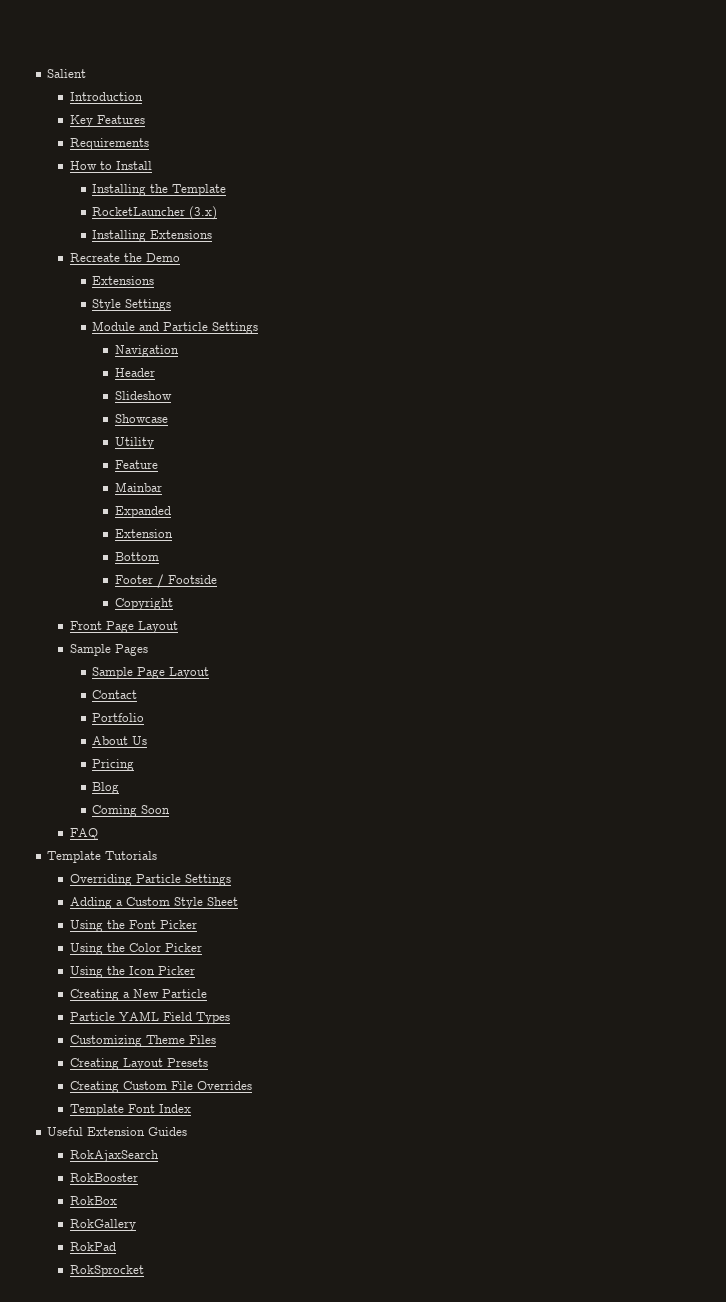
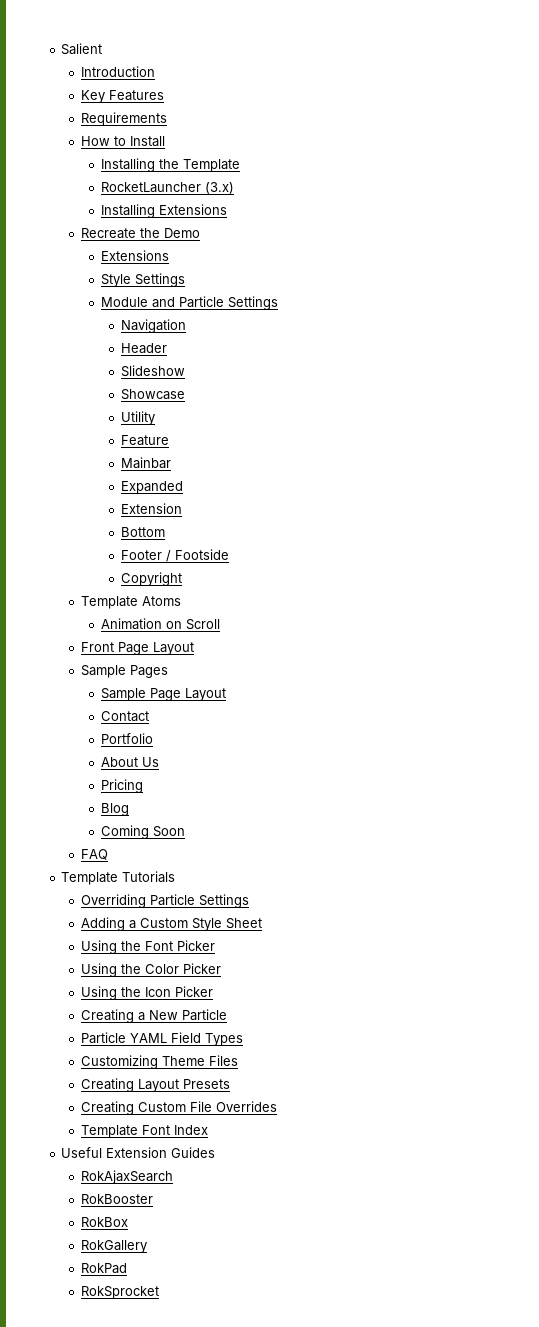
+ Template Atoms
+ Animation on Scroll

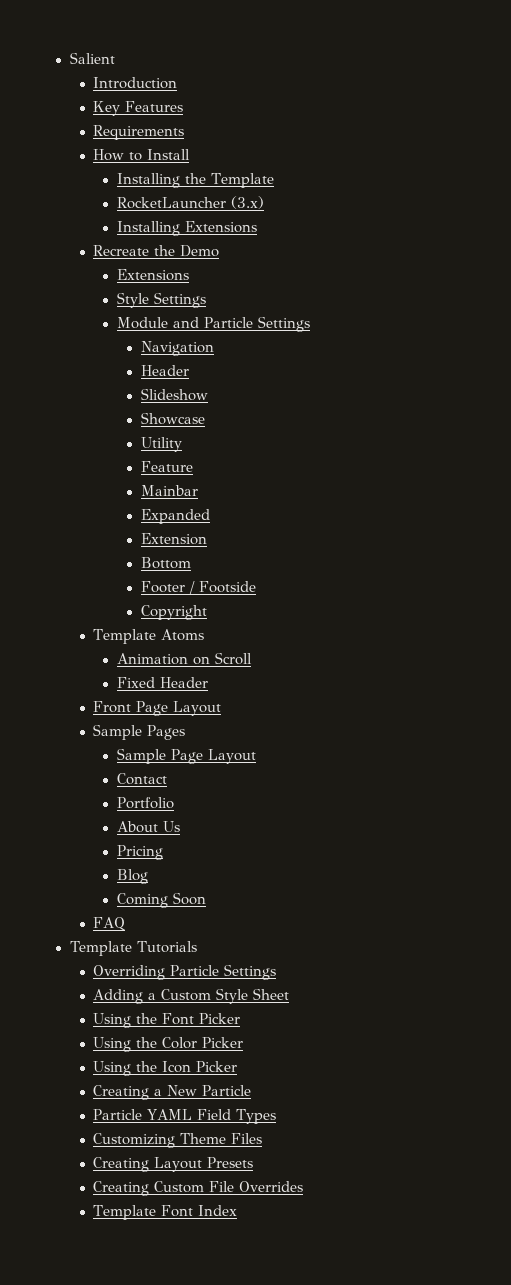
+ Fixed Header
- Useful Extension Guides
- RokAjaxSearch
- RokBooster
- RokBox
- RokGallery
- RokPad
- RokSprocket

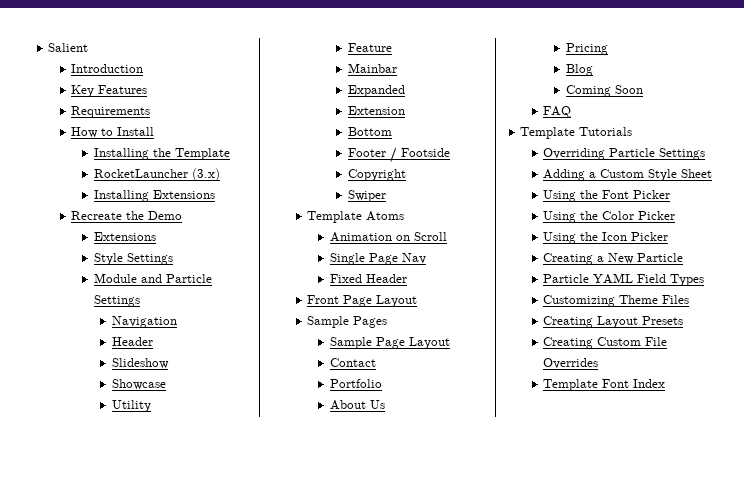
+ Swiper
+ Single Page Nav

